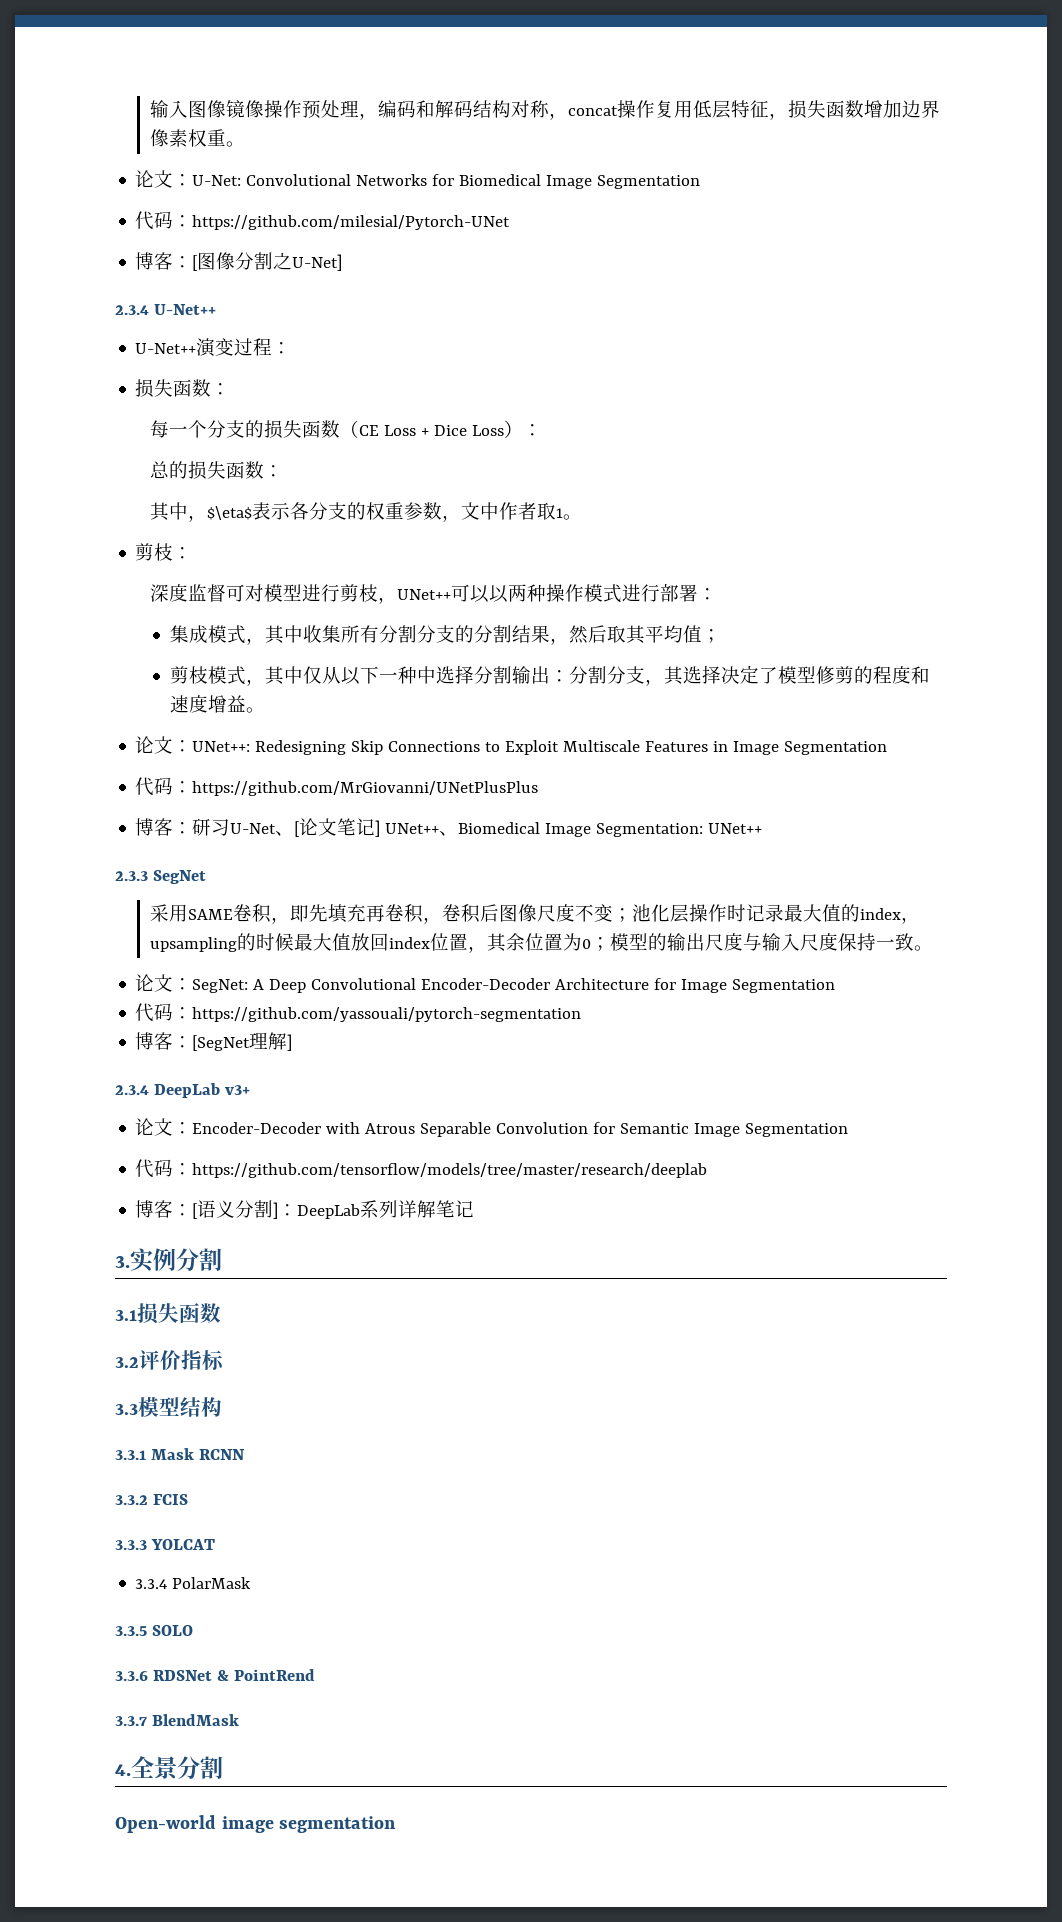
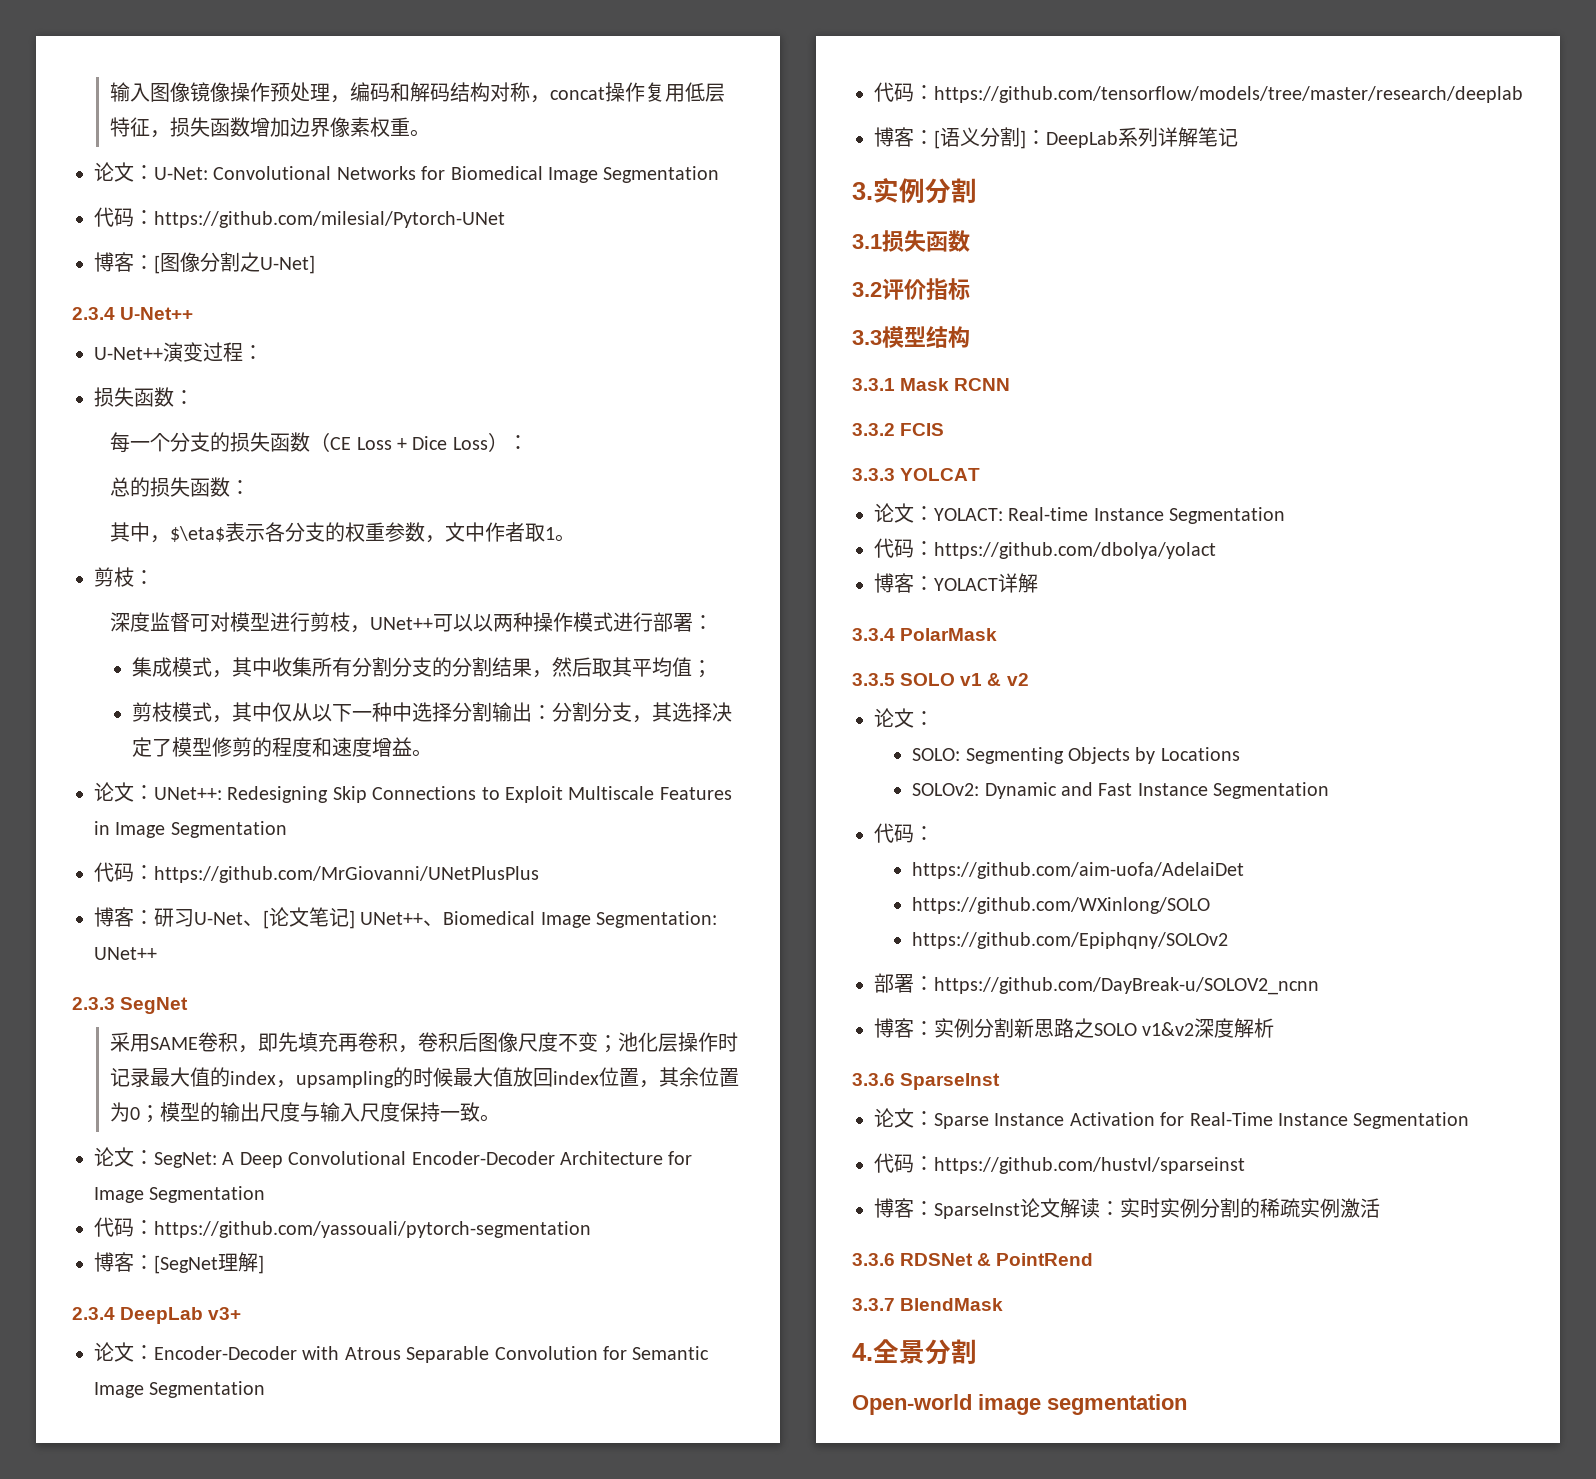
+ 论文：YOLACT: Real-time Instance Segmentation
+ 代码：https://github.com/dbolya/yolact
+ 博客：YOLACT详解
  3.3.4 PolarMask
- 3.3.5 SOLO
+ 3.3.5 SOLO v1 & v2
+ 论文：
+ SOLO: Segmenting Objects by Locations
+ SOLOv2: Dynamic and Fast Instance Segmentation
+ 代码：
+ https://github.com/aim-uofa/AdelaiDet
+ https://github.com/WXinlong/SOLO
+ https://github.com/Epiphqny/SOLOv2
+ 部署：https://github.com/DayBreak-u/SOLOV2_ncnn
+ 博客：实例分割新思路之SOLO v1&v2深度解析
+ 3.3.6 SparseInst
+ 论文：Sparse Instance Activation for Real-Time Instance Segmentation
+ 代码：https://github.com/hustvl/sparseinst
+ 博客：SparseInst论文解读：实时实例分割的稀疏实例激活

